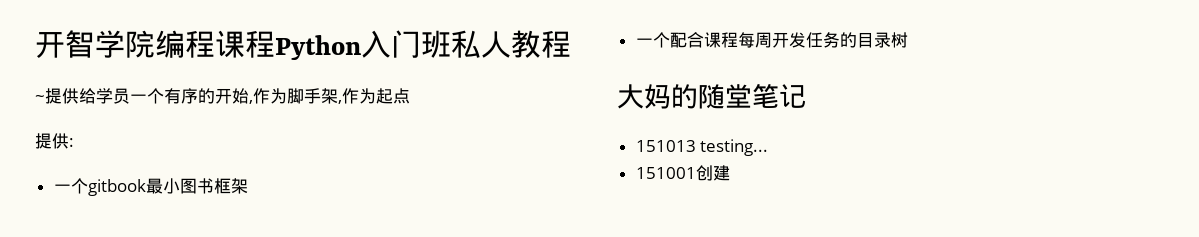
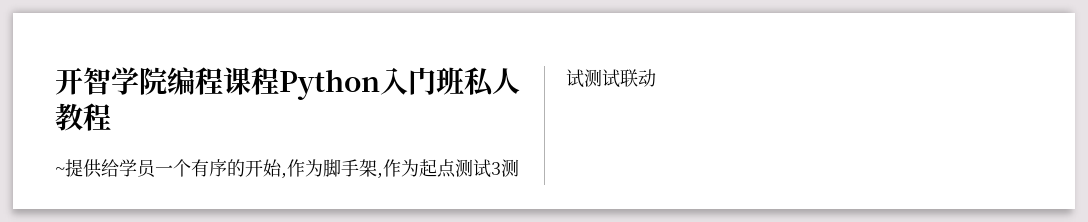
- ~提供给学员一个有序的开始,作为脚手架,作为起点
- 提供:
- 一个gitbook最小图书框架
- 一个配合课程每周开发任务的目录树
- 大妈的随堂笔记
- 151013 testing...
- 151001创建
+ ~提供给学员一个有序的开始,作为脚手架,作为起点测试3测试测试联动

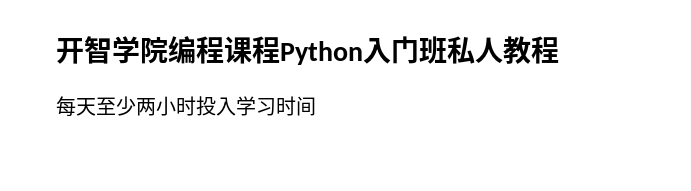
- ~提供给学员一个有序的开始,作为脚手架,作为起点测试3测试测试联动
+ 每天至少两小时投入学习时间

